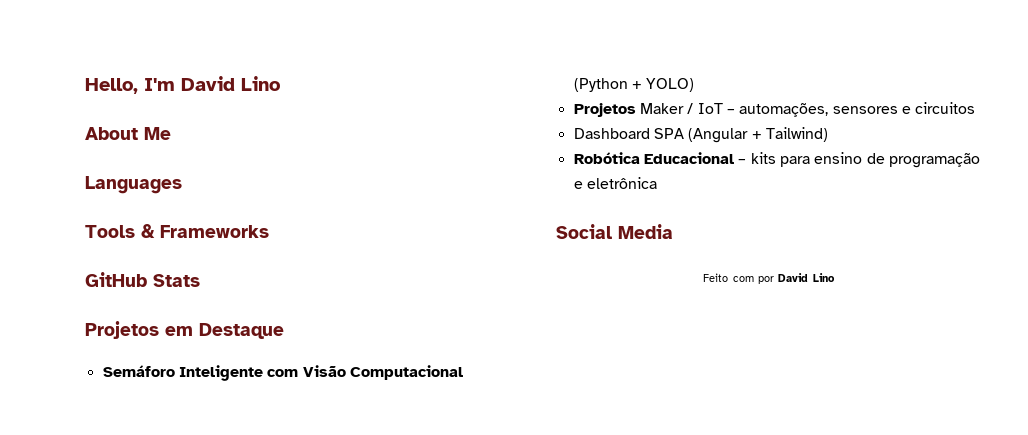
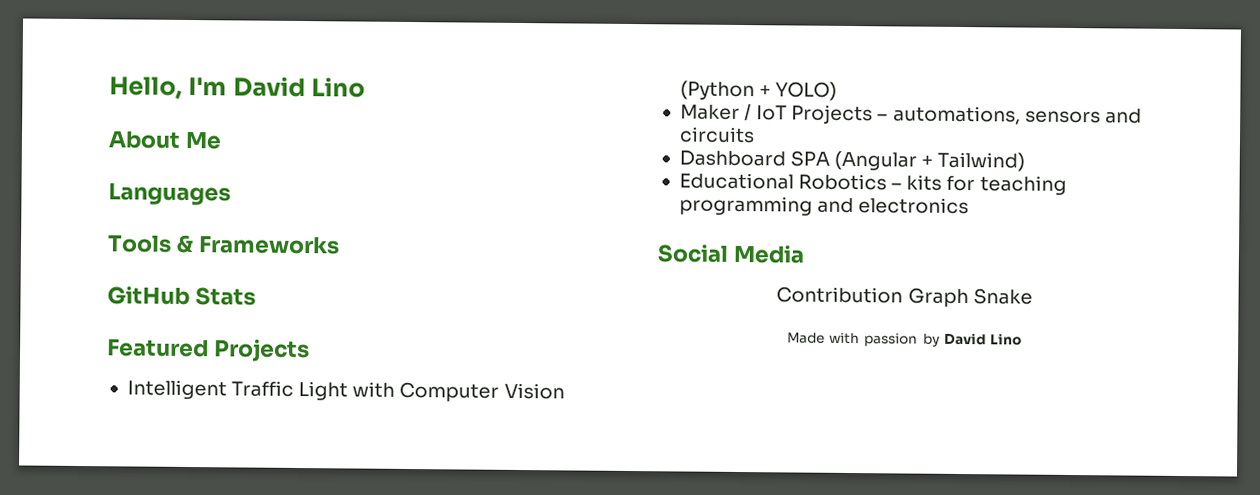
- Projetos em Destaque
- Semáforo Inteligente com Visão Computacional (Python + YOLO)
+ Featured Projects
+ Intelligent Traffic Light with Computer Vision (Python + YOLO)
- Projetos Maker / IoT – automações, sensores e circuitos
+ Maker / IoT Projects – automations, sensors and circuits
- Robótica Educacional – kits para ensino de programação e eletrônica
+ Educational Robotics – kits for teaching programming and electronics
  Social Media
- Feito com por David Lino
+ Contribution Graph Snake
+ Made with passion by David Lino

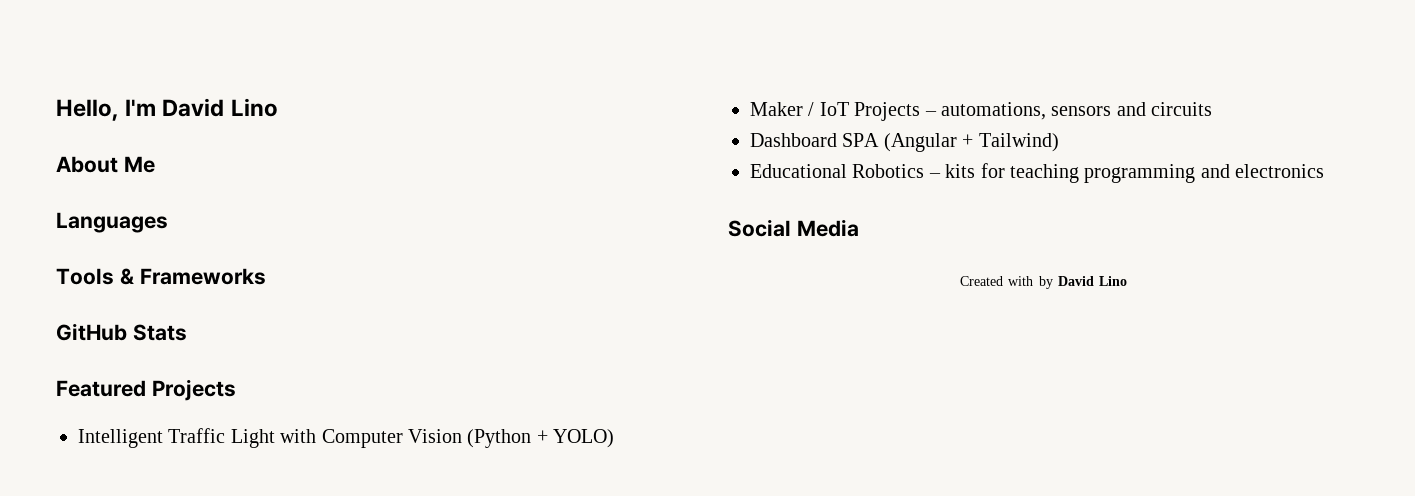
- Contribution Graph Snake
- Made with passion by David Lino
+ Created with by David Lino

